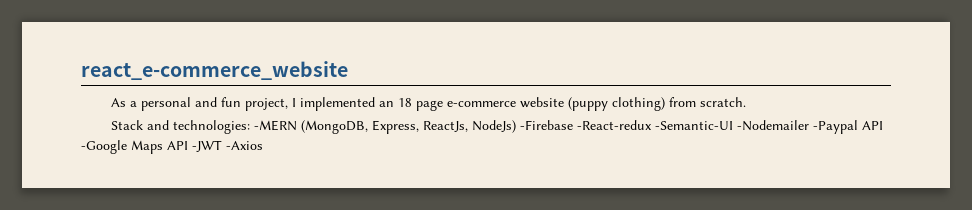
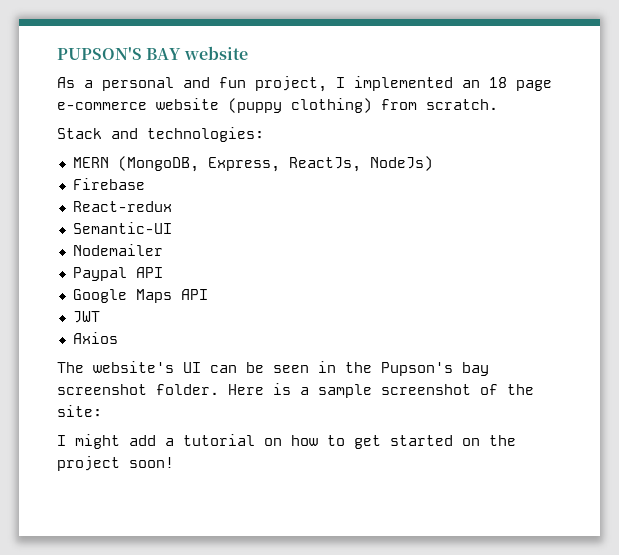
- react_e-commerce_website
+ PUPSON'S BAY website
- Stack and technologies: -MERN (MongoDB, Express, ReactJs, NodeJs) -Firebase -React-redux -Semantic-UI -Nodemailer -Paypal API -Google Maps API -JWT -Axios
+ Stack and technologies:
+ MERN (MongoDB, Express, ReactJs, NodeJs)
+ Firebase
+ React-redux
+ Semantic-UI
+ Nodemailer
+ Paypal API
+ Google Maps API
+ JWT
+ Axios
+ The website's UI can be seen in the Pupson's bay screenshot folder. Here is a sample screenshot of the site:
+ I might add a tutorial on how to get started on the project soon!

